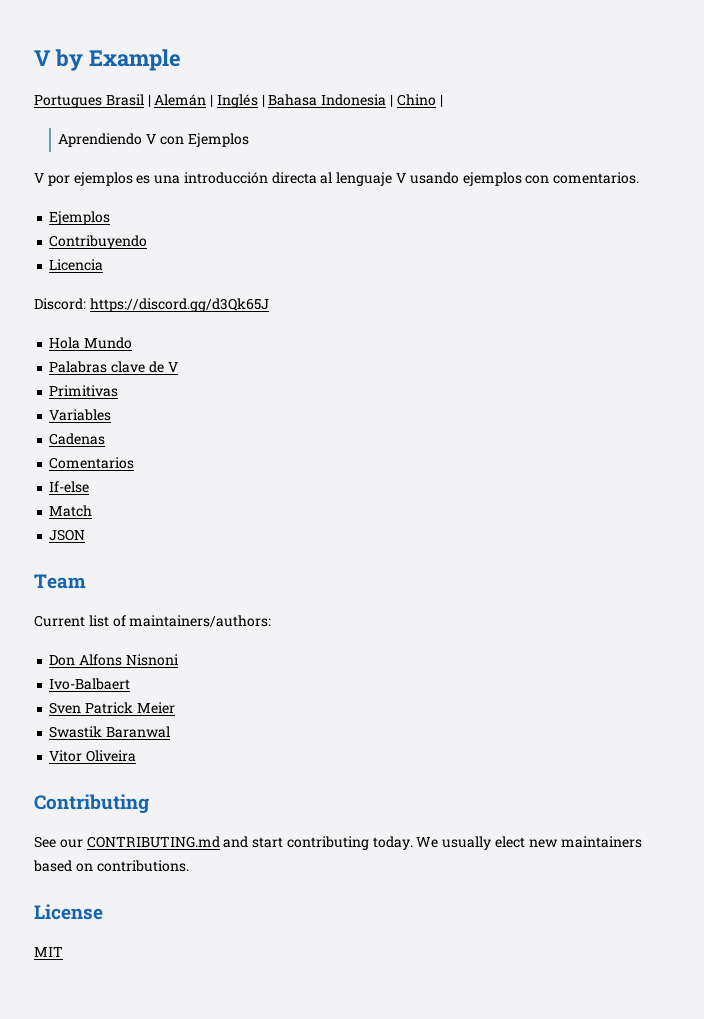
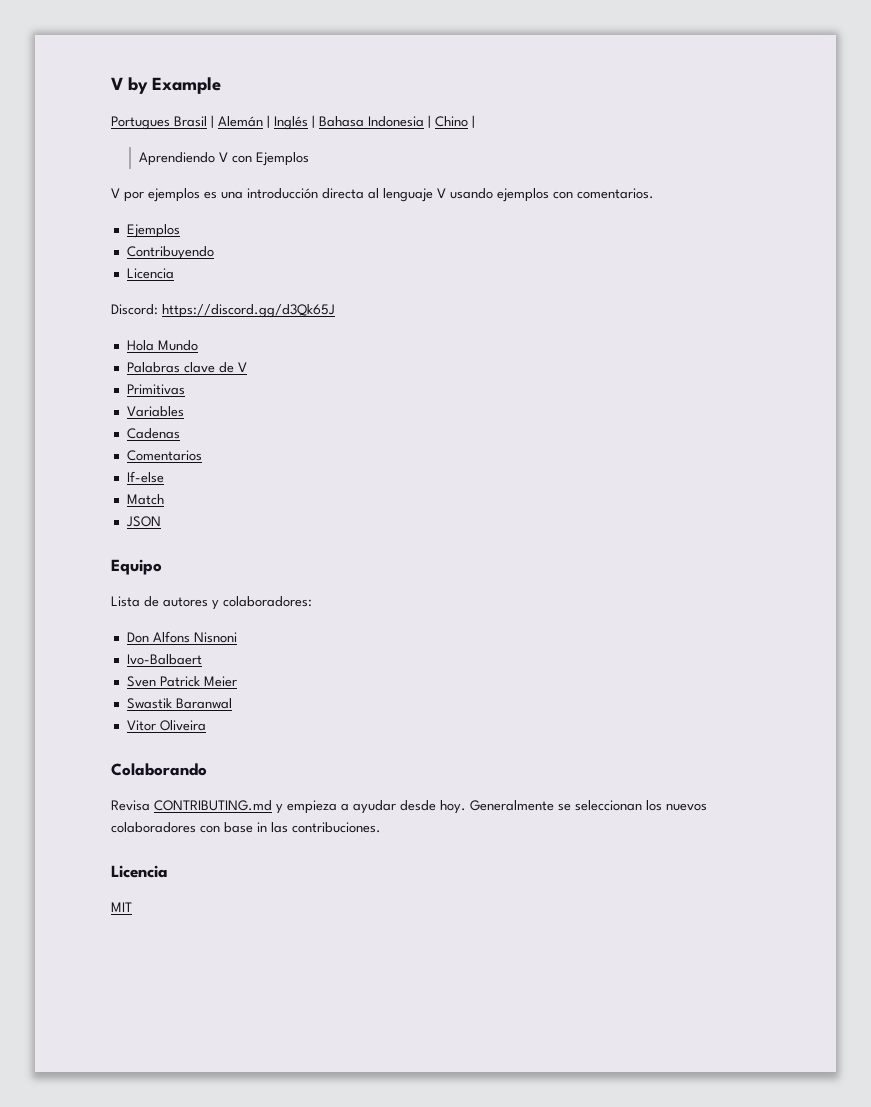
- Team
- Current list of maintainers/authors:
+ Equipo
+ Lista de autores y colaboradores:
- Contributing
- See our CONTRIBUTING.md and start contributing today. We usually elect new maintainers based on contributions.
- License
+ Colaborando
+ Revisa CONTRIBUTING.md y empieza a ayudar desde hoy. Generalmente se seleccionan los nuevos colaboradores con base in las contribuciones.
+ Licencia

